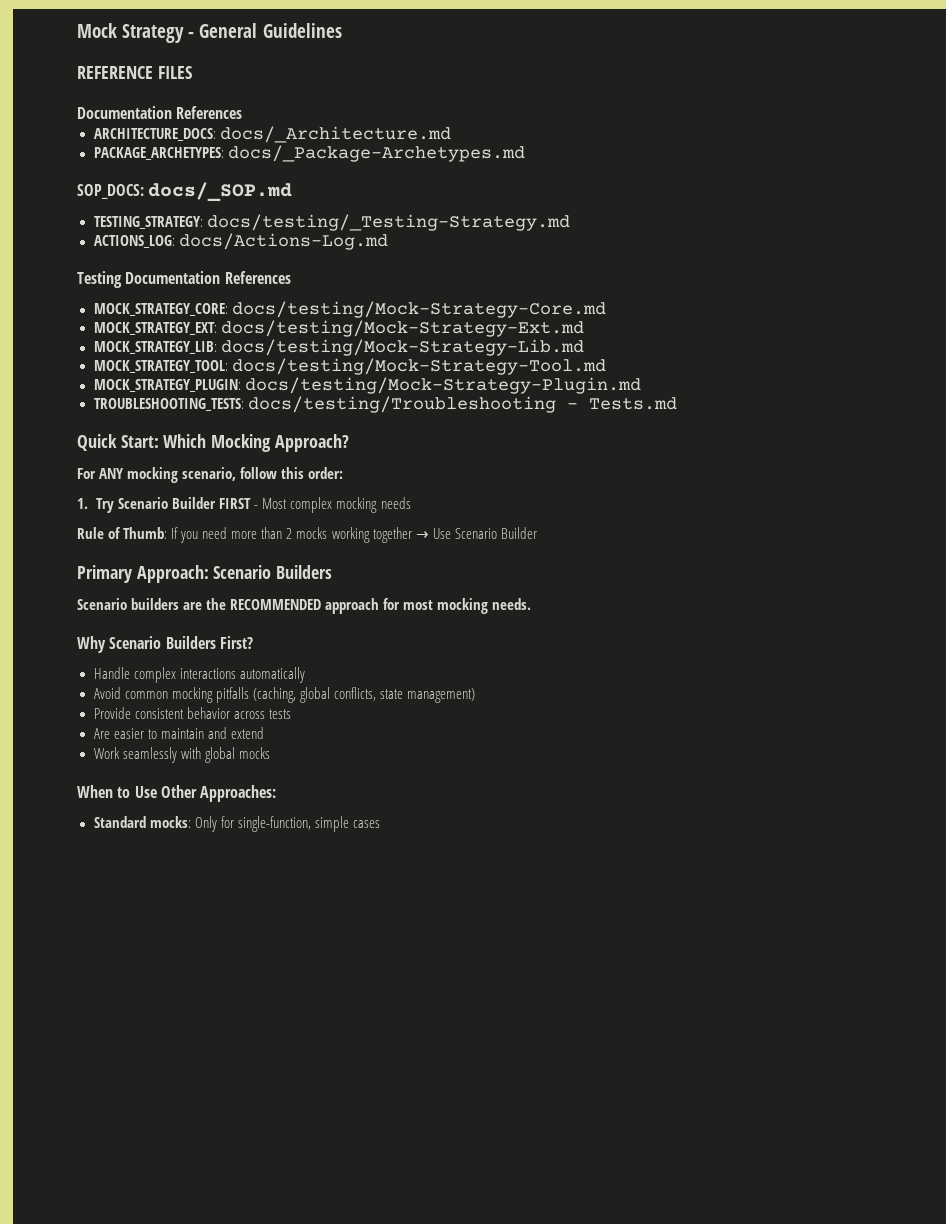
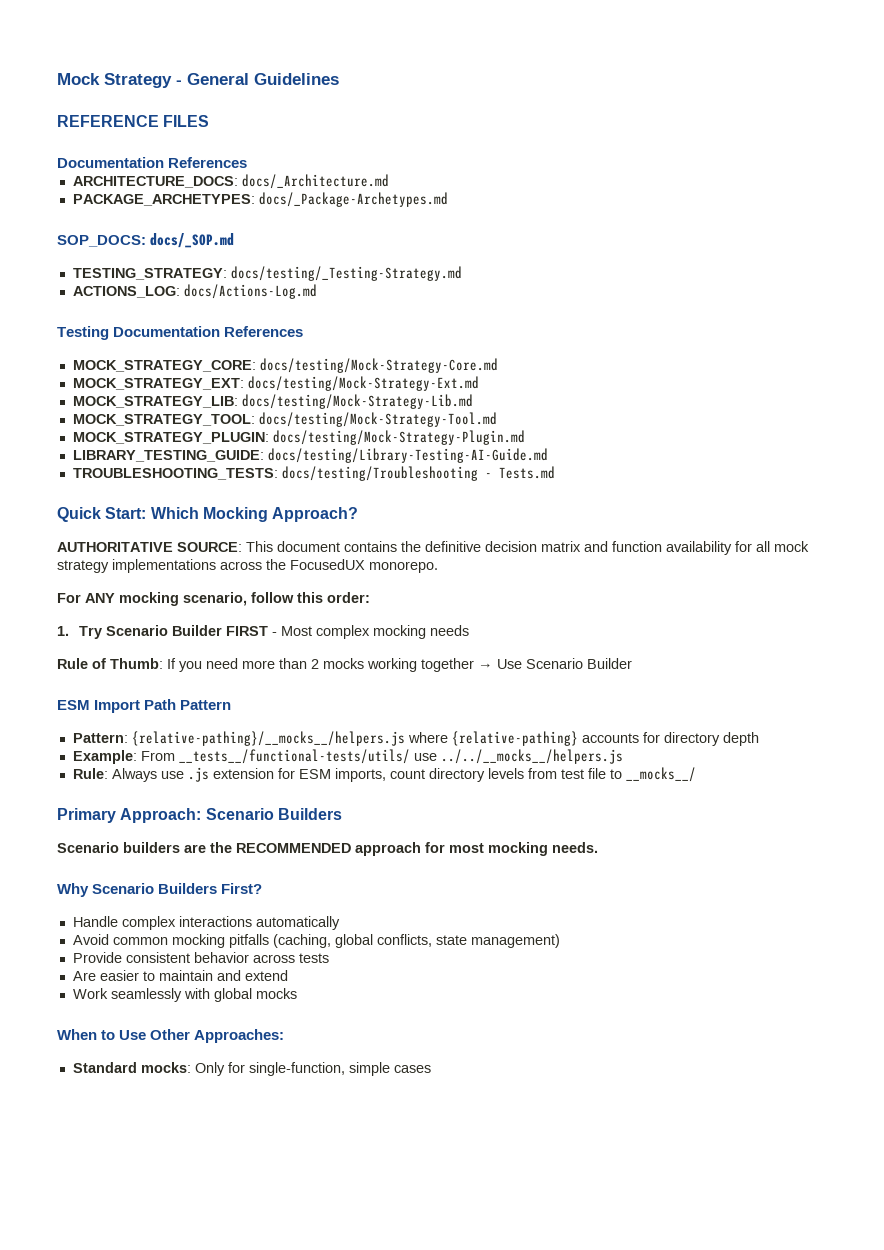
+ LIBRARY_TESTING_GUIDE: docs/testing/Library-Testing-AI-Guide.md
+ AUTHORITATIVE SOURCE: This document contains the definitive decision matrix and function availability for all mock strategy implementations across the FocusedUX monorepo.
+ ESM Import Path Pattern
+ Pattern: {relative-pathing}/__mocks__/helpers.js where {relative-pathing} accounts for directory depth
+ Example: From __tests__/functional-tests/utils/ use ../../__mocks__/helpers.js
+ Rule: Always use .js extension for ESM imports, count directory levels from test file to __mocks__/

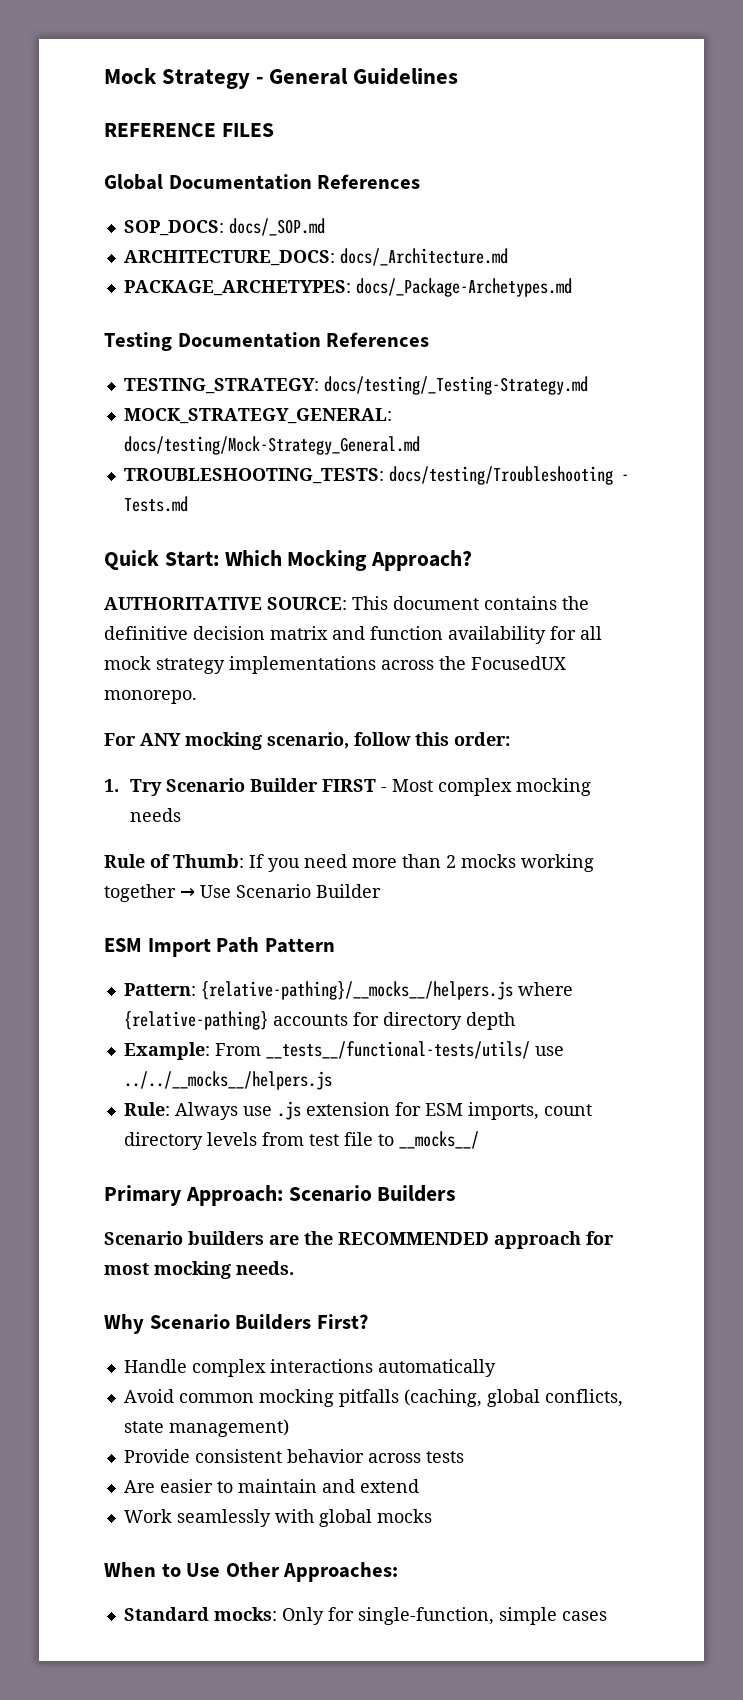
  REFERENCE FILES
- Documentation References
+ Global Documentation References
+ SOP_DOCS: docs/_SOP.md
- SOP_DOCS: docs/_SOP.md
+ Testing Documentation References
- ACTIONS_LOG: docs/Actions-Log.md
- Testing Documentation References
- MOCK_STRATEGY_CORE: docs/testing/Mock-Strategy-Core.md
- MOCK_STRATEGY_EXT: docs/testing/Mock-Strategy-Ext.md
- MOCK_STRATEGY_LIB: docs/testing/Mock-Strategy-Lib.md
- MOCK_STRATEGY_TOOL: docs/testing/Mock-Strategy-Tool.md
- MOCK_STRATEGY_PLUGIN: docs/testing/Mock-Strategy-Plugin.md
- LIBRARY_TESTING_GUIDE: docs/testing/Library-Testing-AI-Guide.md
+ MOCK_STRATEGY_GENERAL: docs/testing/Mock-Strategy_General.md

